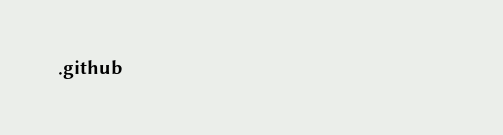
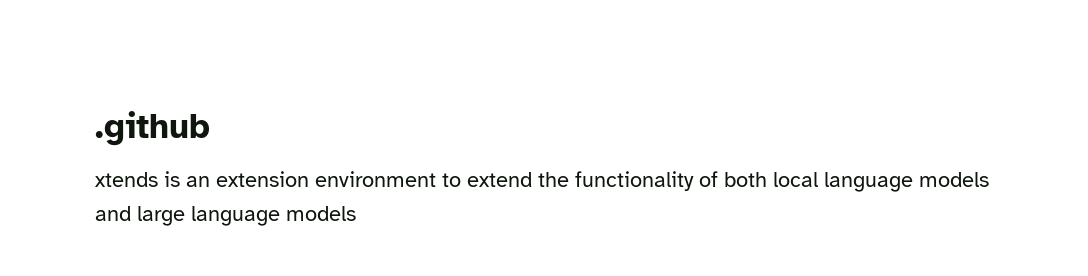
+ xtends is an extension environment to extend the functionality of both local language models and large language models

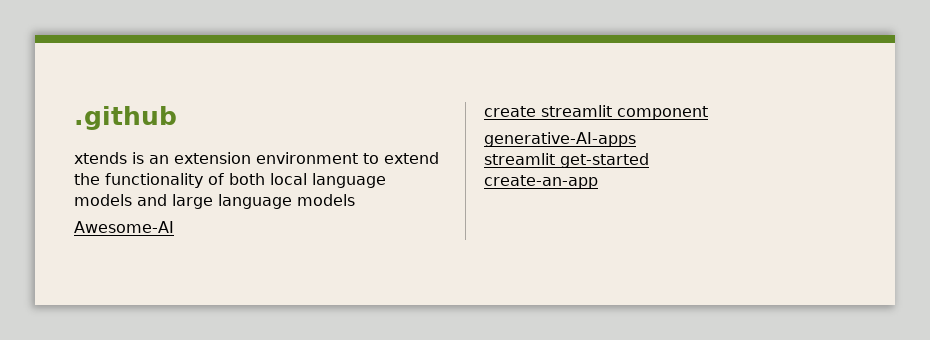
+ Awesome-AI
+ create streamlit component
+ generative-AI-apps
+ streamlit get-started
+ create-an-app

